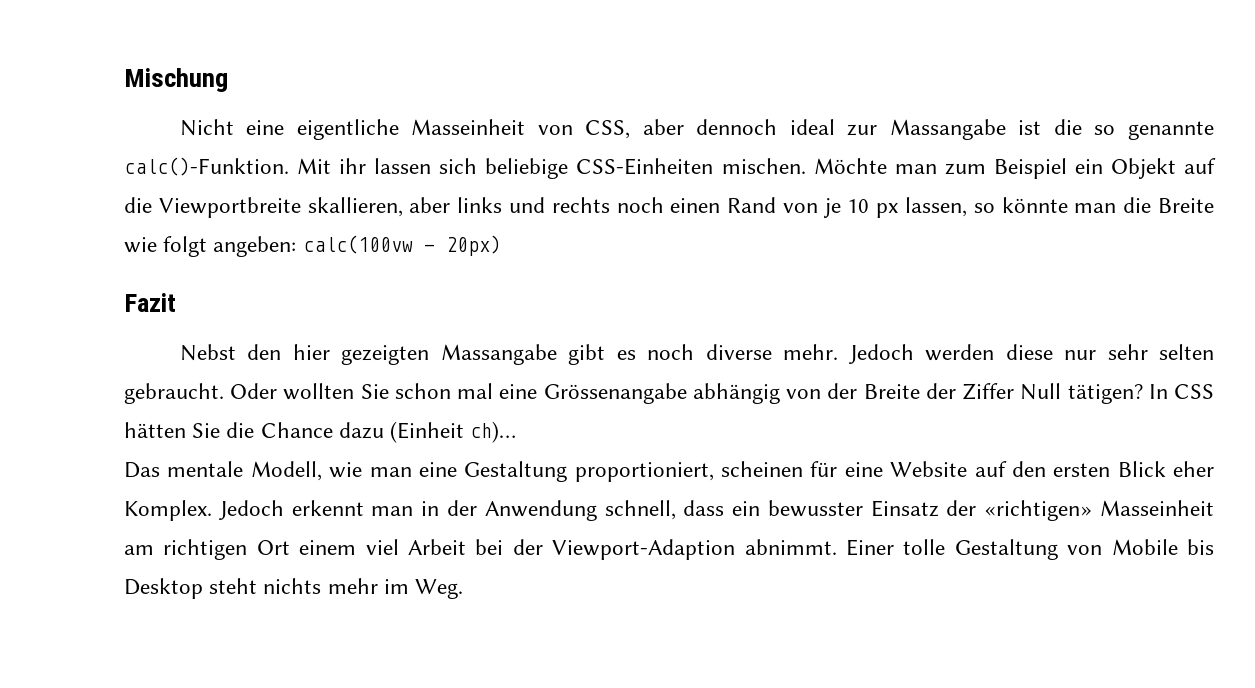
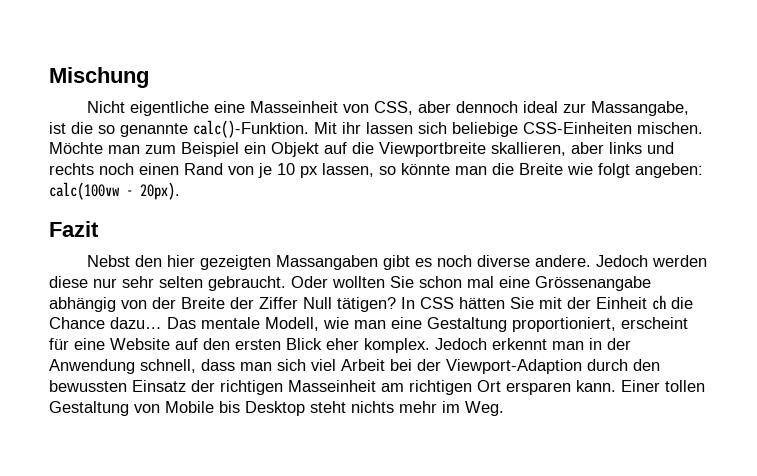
- Nicht eine eigentliche Masseinheit von CSS, aber dennoch ideal zur Massangabe ist die so genannte calc()-Funktion.
+ Nicht eigentliche eine Masseinheit von CSS, aber dennoch ideal zur Massangabe, ist die so genannte calc()-Funktion.
- Möchte man zum Beispiel ein Objekt auf die Viewportbreite skallieren, aber links und rechts noch einen Rand von je 10 px lassen, so könnte man die Breite wie folgt angeben: calc(100vw - 20px)
+ Möchte man zum Beispiel ein Objekt auf die Viewportbreite skallieren, aber links und rechts noch einen Rand von je 10 px lassen, so könnte man die Breite wie folgt angeben: calc(100vw - 20px).
- Nebst den hier gezeigten Massangabe gibt es noch diverse mehr.
+ Nebst den hier gezeigten Massangaben gibt es noch diverse andere.
- In CSS hätten Sie die Chance dazu (Einheit ch)…
- Das mentale Modell, wie man eine Gestaltung proportioniert, scheinen für eine Website auf den ersten Blick eher Komplex.
+ In CSS hätten Sie mit der Einheit ch die Chance dazu… Das mentale Modell, wie man eine Gestaltung proportioniert, erscheint für eine Website auf den ersten Blick eher komplex.
- Jedoch erkennt man in der Anwendung schnell, dass ein bewusster Einsatz der «richtigen» Masseinheit am richtigen Ort einem viel Arbeit bei der Viewport-Adaption abnimmt. Einer tolle Gestaltung von Mobile bis Desktop steht nichts mehr im Weg.
+ Jedoch erkennt man in der Anwendung schnell, dass man sich viel Arbeit bei der Viewport-Adaption durch den bewussten Einsatz der richtigen Masseinheit am richtigen Ort ersparen kann. Einer tollen Gestaltung von Mobile bis Desktop steht nichts mehr im Weg.

